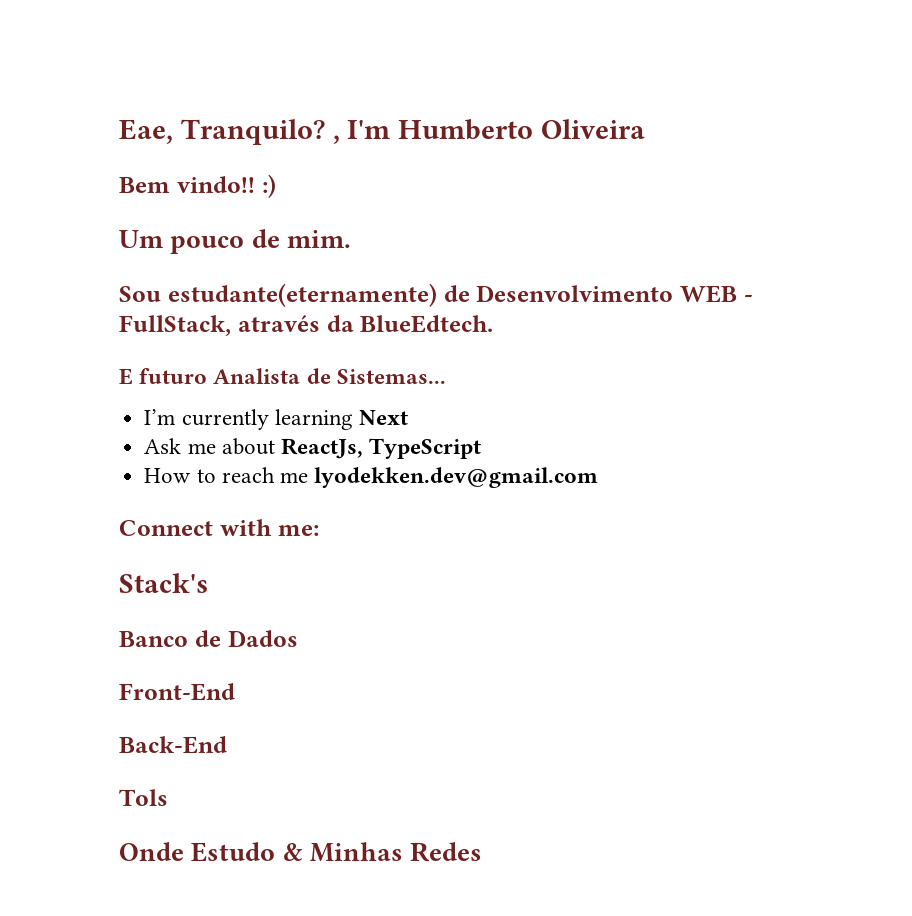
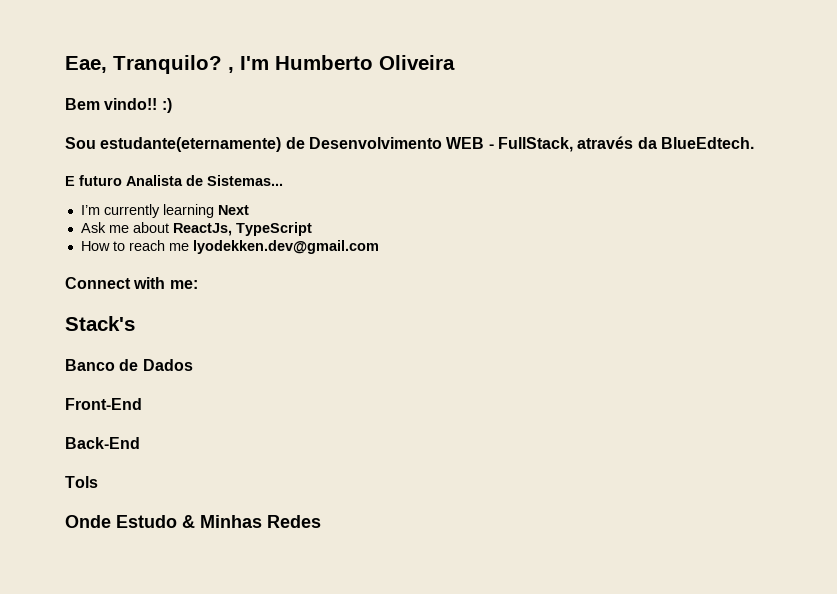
- Um pouco de mim.

